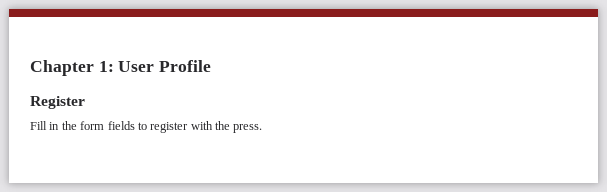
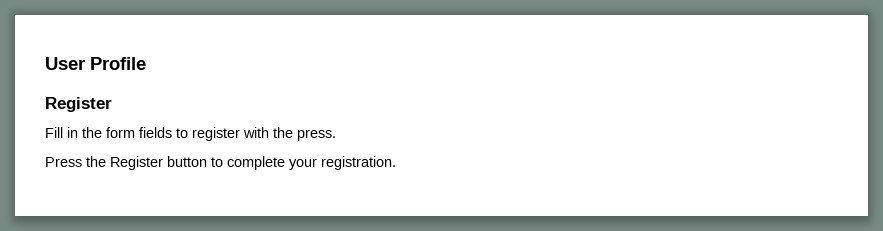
- Chapter 1: User Profile
+ User Profile
+ Press the Register button to complete your registration.

